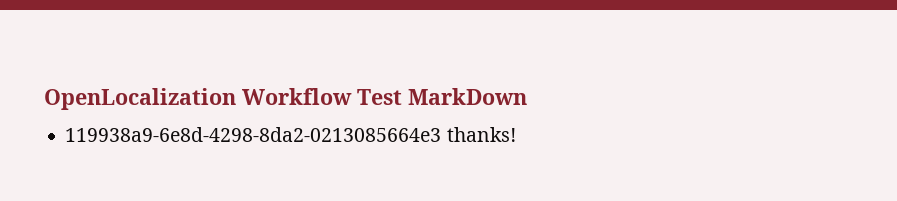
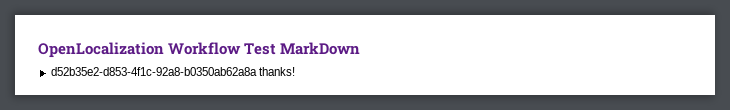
- 119938a9-6e8d-4298-8da2-0213085664e3 thanks!
+ d52b35e2-d853-4f1c-92a8-b0350ab62a8a thanks!

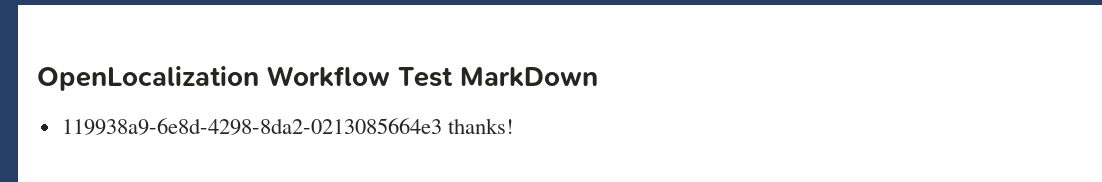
- d52b35e2-d853-4f1c-92a8-b0350ab62a8a thanks!
+ 119938a9-6e8d-4298-8da2-0213085664e3 thanks!

